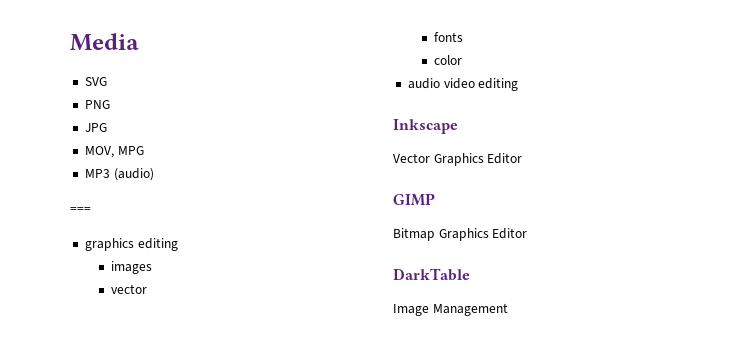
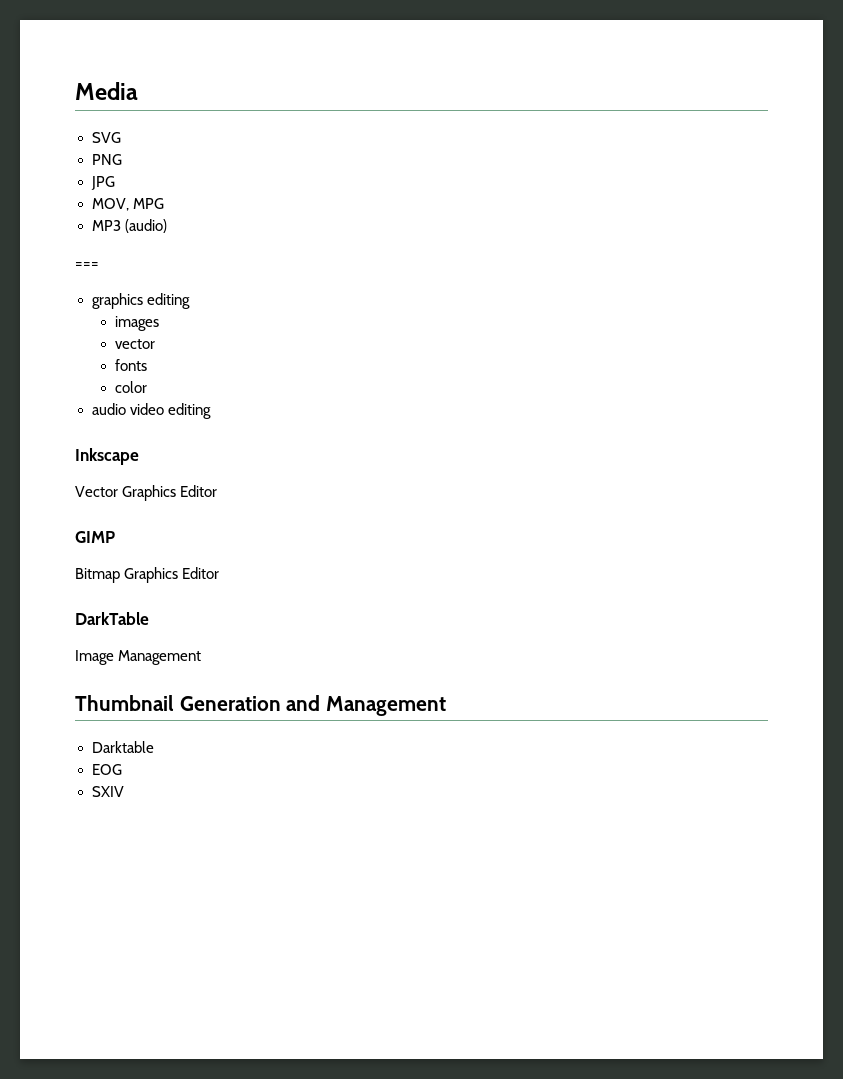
+ Thumbnail Generation and Management
+ Darktable
+ EOG
+ SXIV

